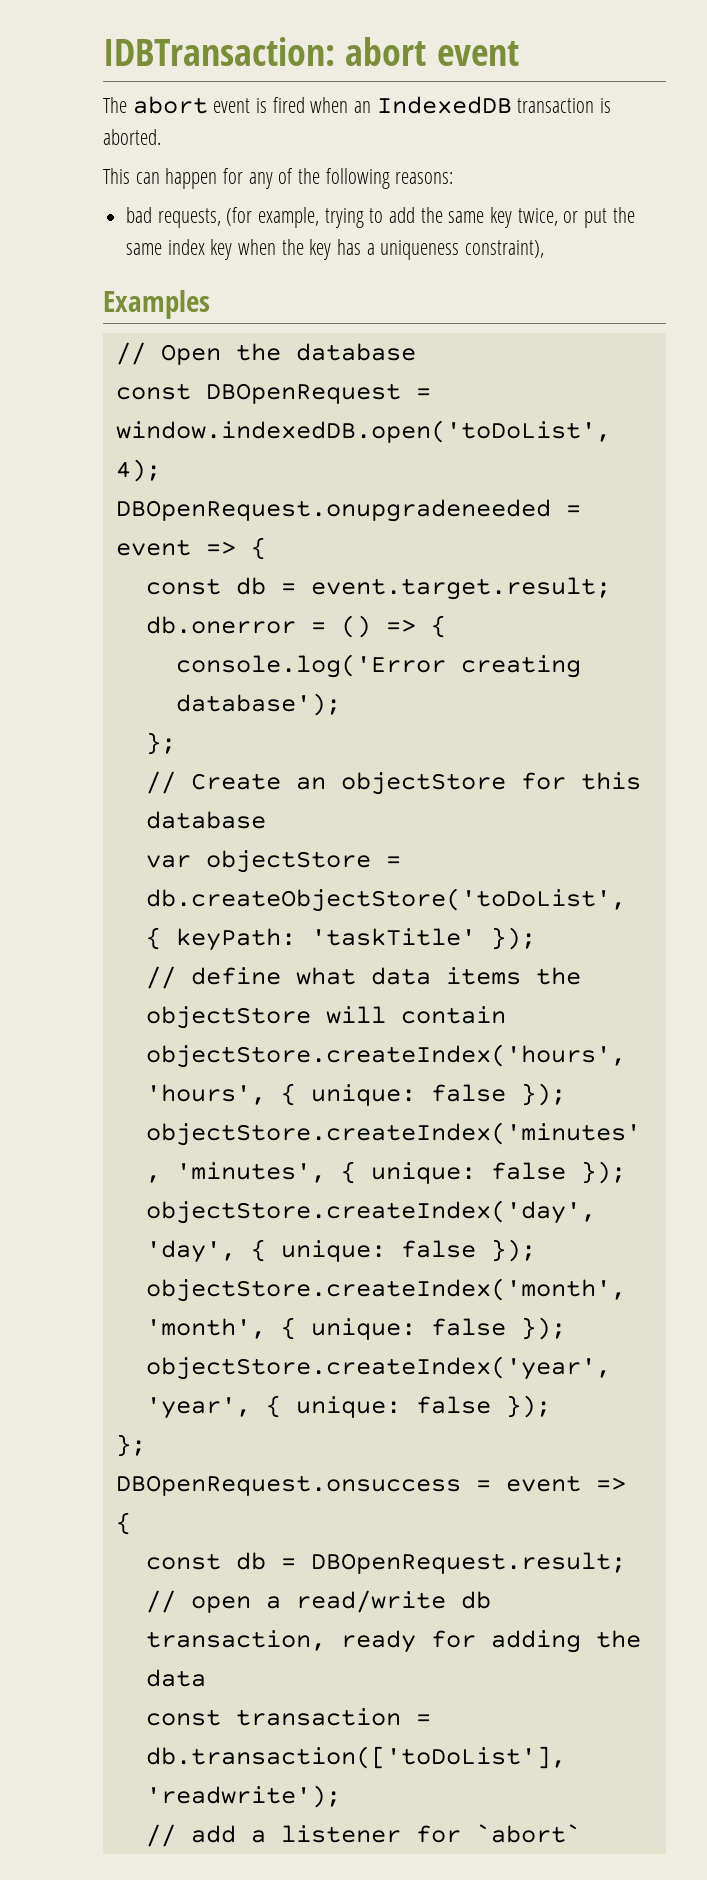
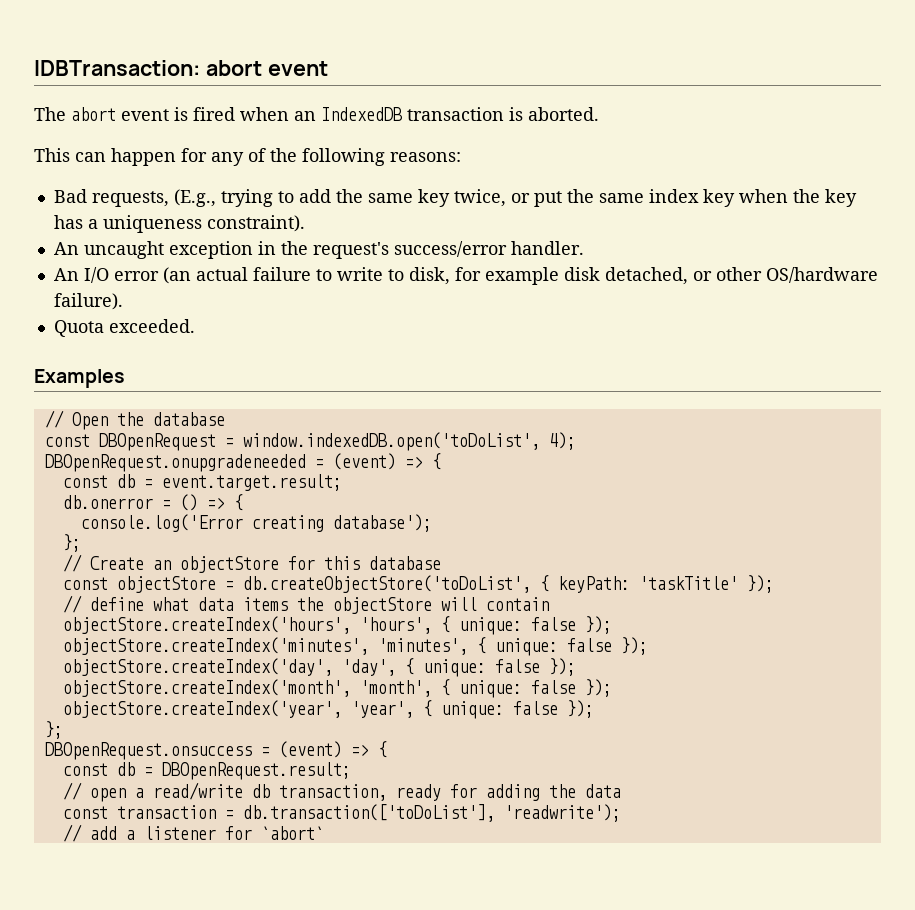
- bad requests, (for example, trying to add the same key twice, or put the same index key when the key has a uniqueness constraint),
+ Bad requests, (E.g., trying to add the same key twice, or put the same index key when the key has a uniqueness constraint).
+ An uncaught exception in the request's success/error handler.
+ An I/O error (an actual failure to write to disk, for example disk detached, or other OS/hardware failure).
+ Quota exceeded.
- DBOpenRequest.onupgradeneeded = event => {
+ DBOpenRequest.onupgradeneeded = (event) => {
- var objectStore = db.createObjectStore('toDoList', { keyPath: 'taskTitle' });
+ const objectStore = db.createObjectStore('toDoList', { keyPath: 'taskTitle' });
- DBOpenRequest.onsuccess = event => {
+ DBOpenRequest.onsuccess = (event) => {

